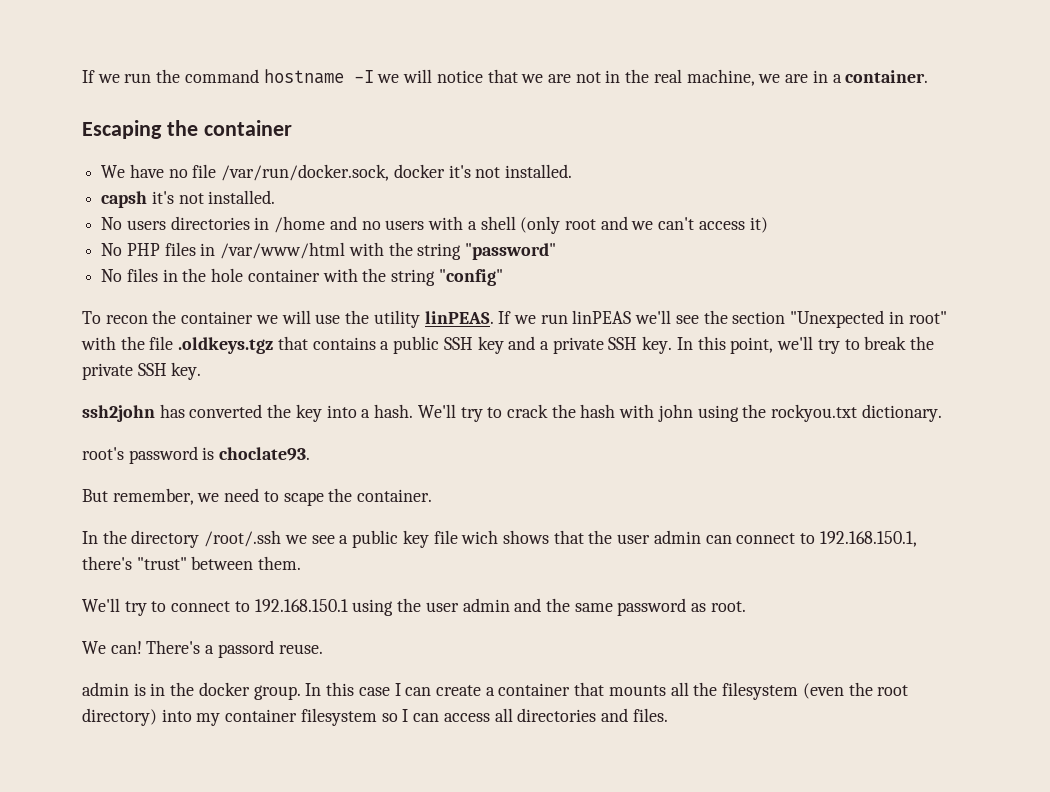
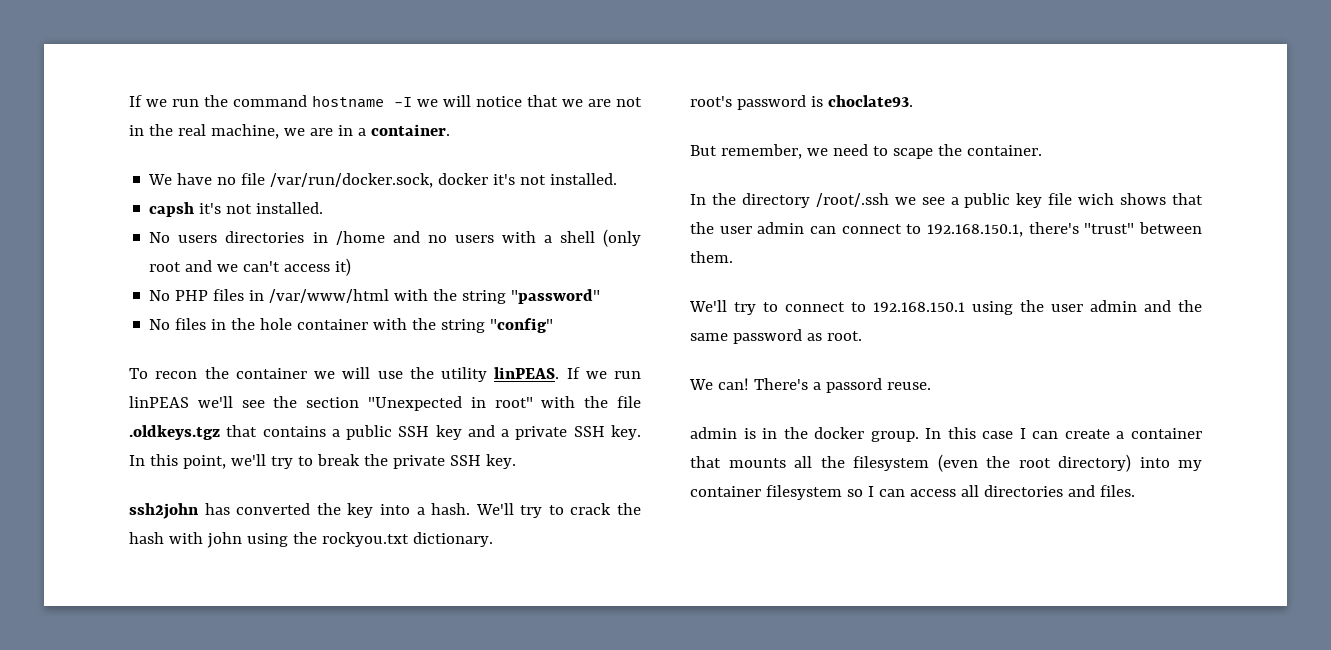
- Escaping the container

